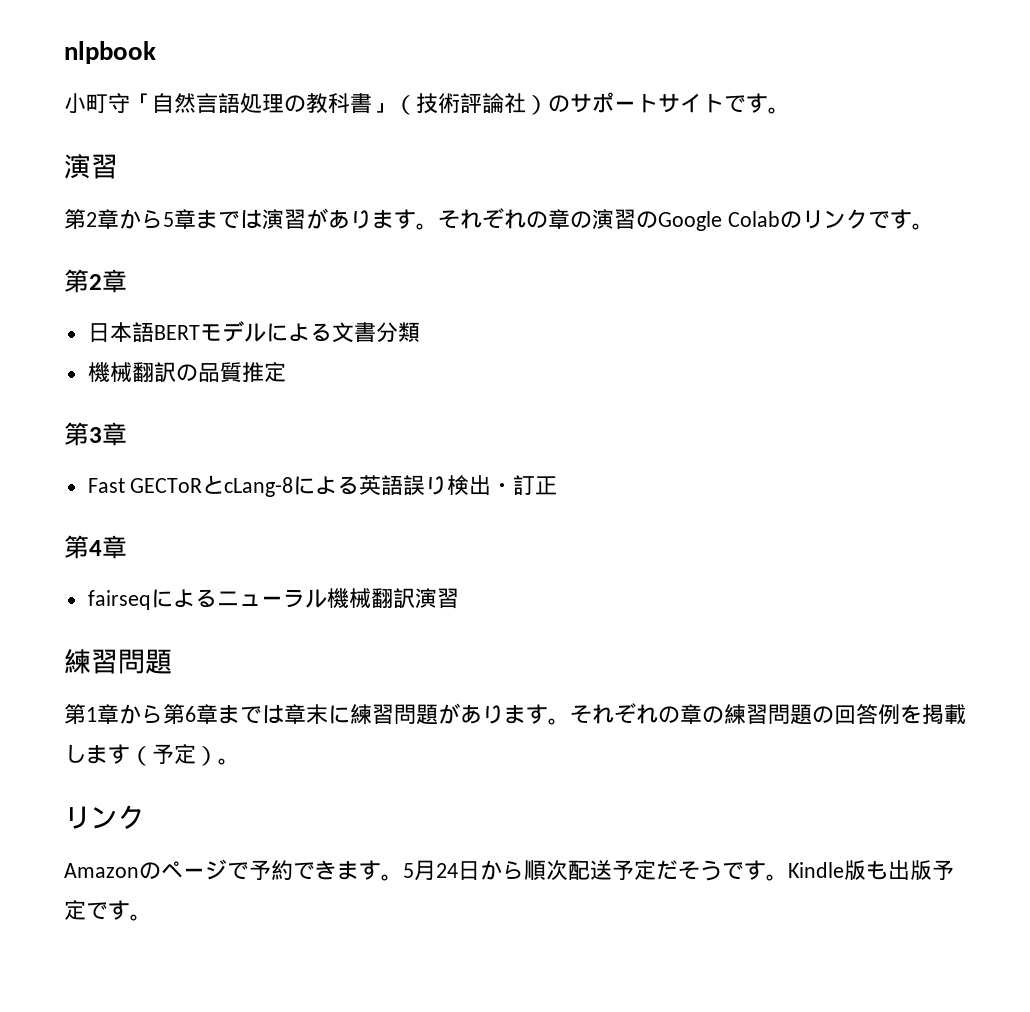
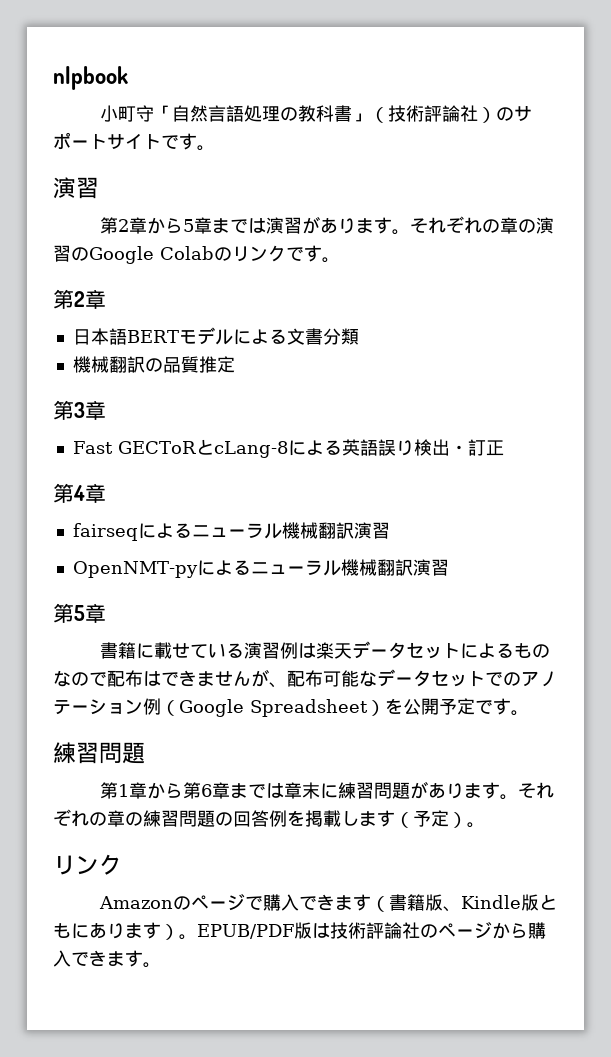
+ OpenNMT-pyによるニューラル機械翻訳演習
+ 第5章
+ 書籍に載せている演習例は楽天データセットによるものなので配布はできませんが、配布可能なデータセットでのアノテーション例（Google Spreadsheet）を公開予定です。
- Amazonのページで予約できます。5月24日から順次配送予定だそうです。Kindle版も出版予定です。
+ Amazonのページで購入できます（書籍版、Kindle版ともにあります）。EPUB/PDF版は技術評論社のページから購入できます。

